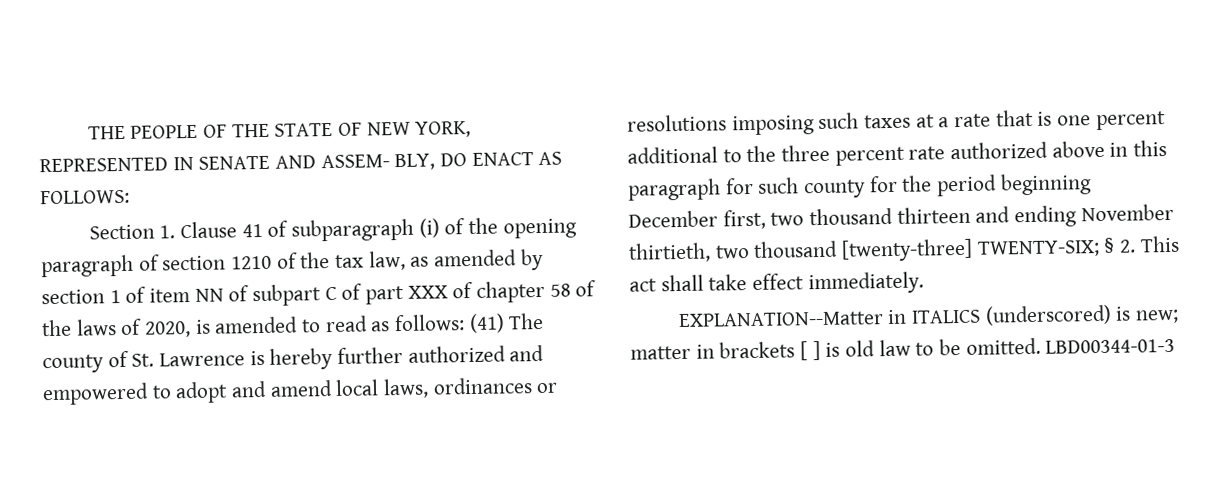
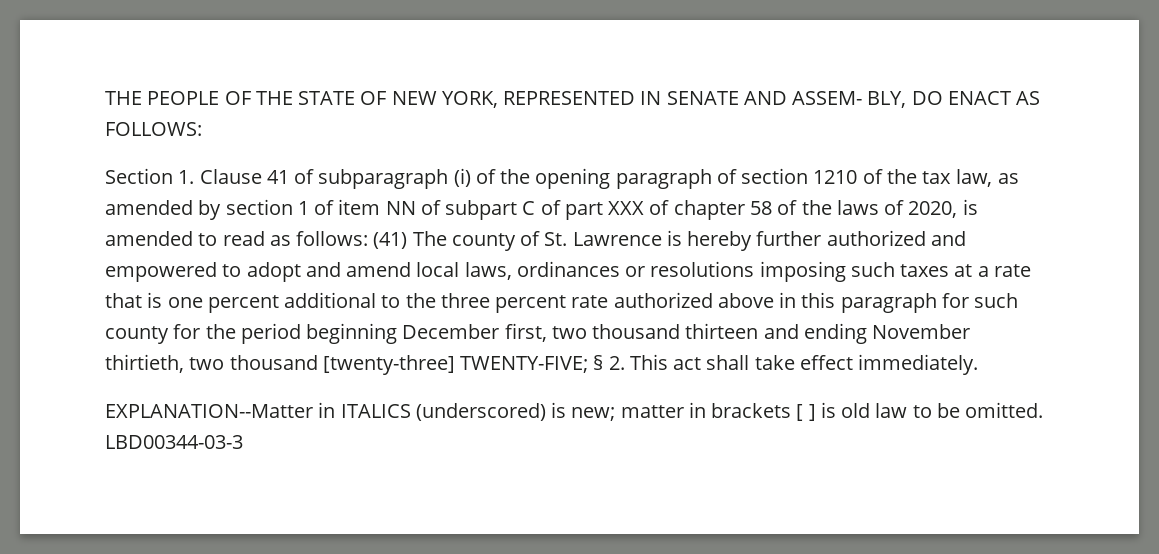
- (41) The county of St. Lawrence is hereby further authorized and empowered to adopt and amend local laws, ordinances or resolutions imposing such taxes at a rate that is one percent additional to the three percent rate authorized above in this paragraph for such county for the period beginning December first, two thousand thirteen and ending November thirtieth, two thousand [twenty-three] TWENTY-SIX;
+ (41) The county of St. Lawrence is hereby further authorized and empowered to adopt and amend local laws, ordinances or resolutions imposing such taxes at a rate that is one percent additional to the three percent rate authorized above in this paragraph for such county for the period beginning December first, two thousand thirteen and ending November thirtieth, two thousand [twenty-three] TWENTY-FIVE;
- LBD00344-01-3
+ LBD00344-03-3

